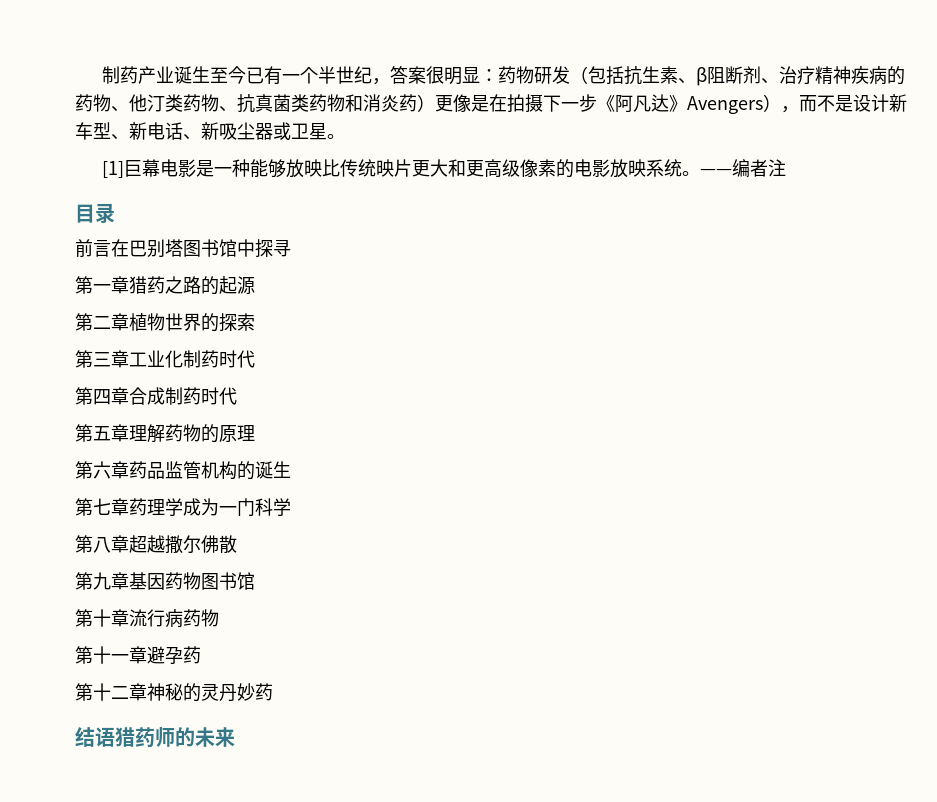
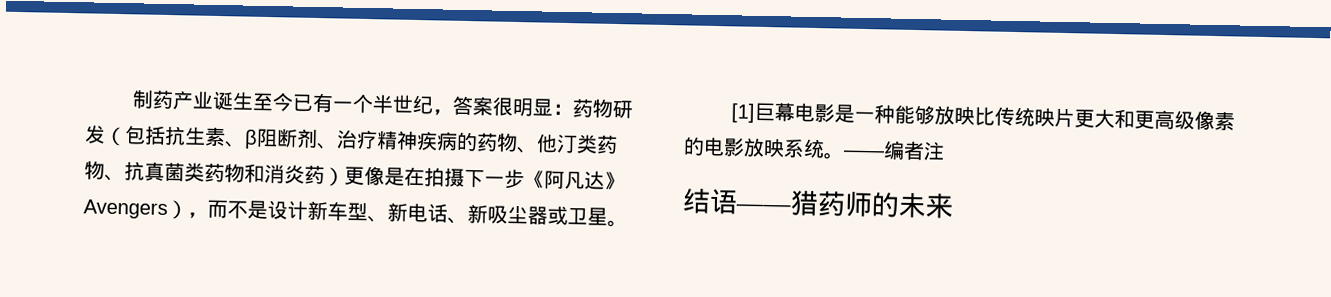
- 目录
- 前言在巴别塔图书馆中探寻
- 第一章猎药之路的起源
- 第二章植物世界的探索
- 第三章工业化制药时代
- 第四章合成制药时代
- 第五章理解药物的原理
- 第六章药品监管机构的诞生
- 第七章药理学成为一门科学
- 第八章超越撒尔佛散
- 第九章基因药物图书馆
- 第十章流行病药物
- 第十一章避孕药
- 第十二章神秘的灵丹妙药
- 结语猎药师的未来
+ 结语——猎药师的未来

